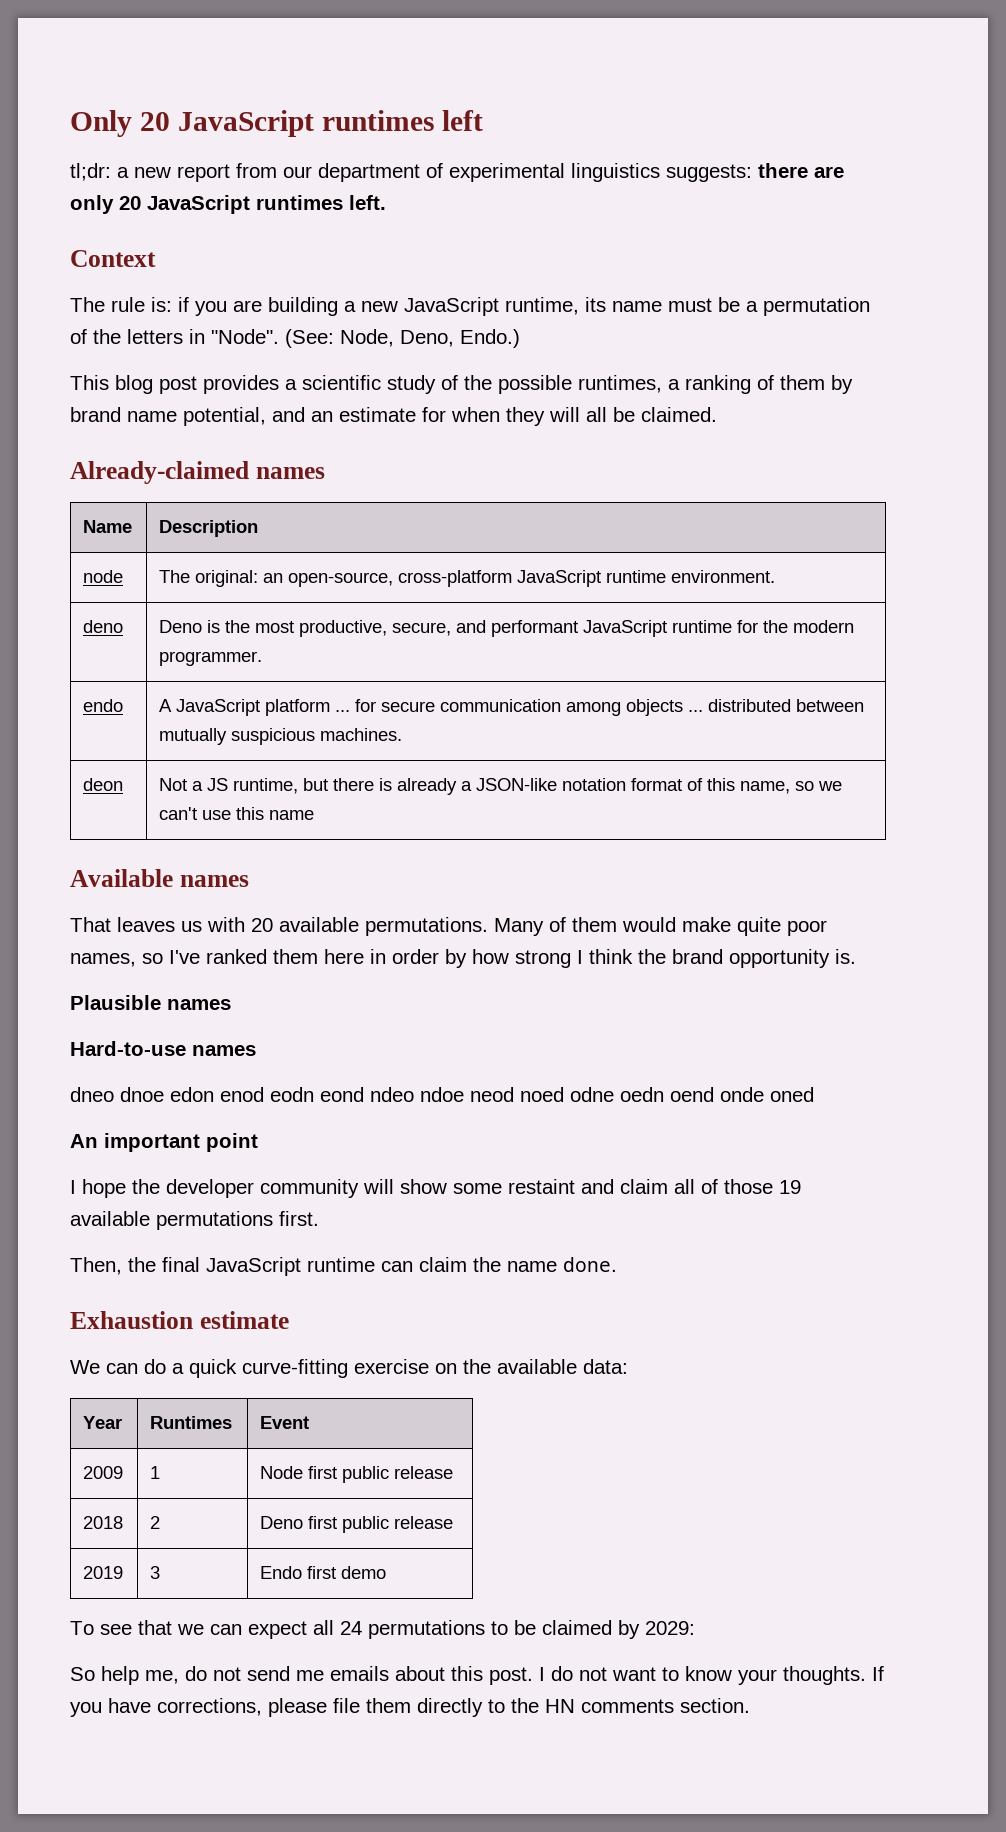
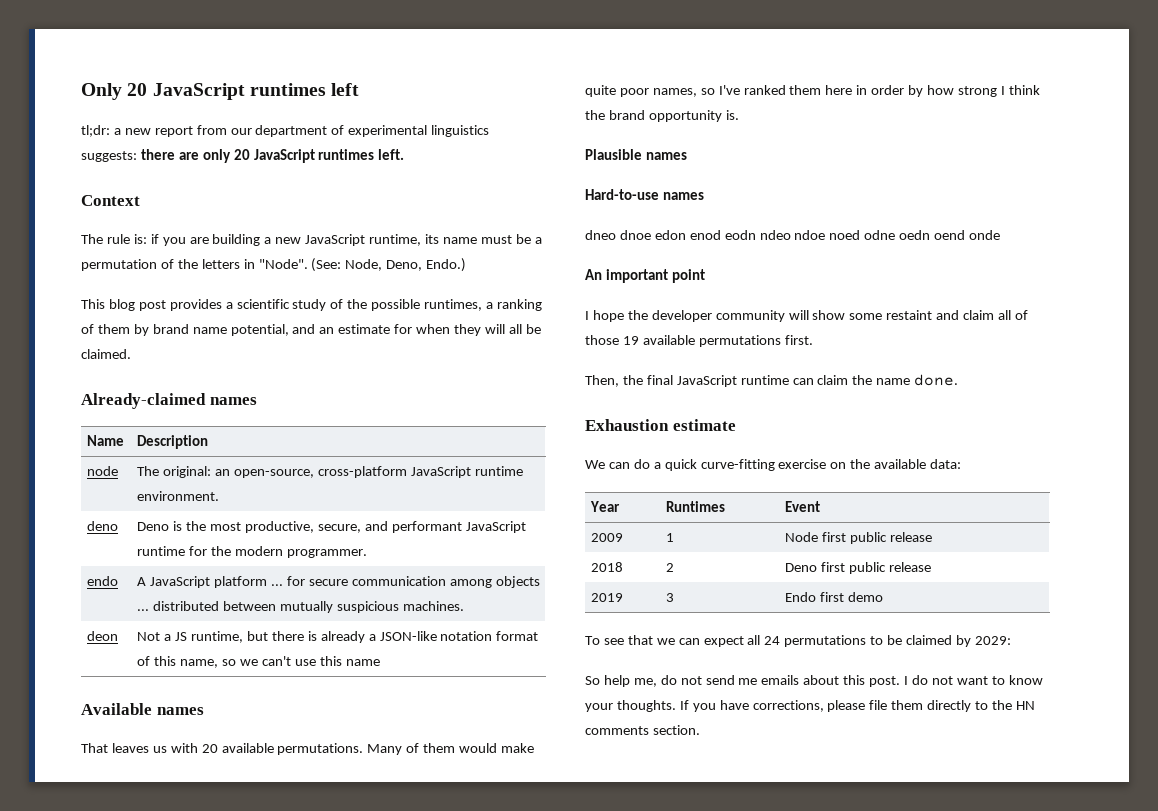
- dneo dnoe edon enod eodn eond ndeo ndoe neod noed odne oedn oend onde oned
+ dneo dnoe edon enod eodn ndeo ndoe noed odne oedn oend onde

